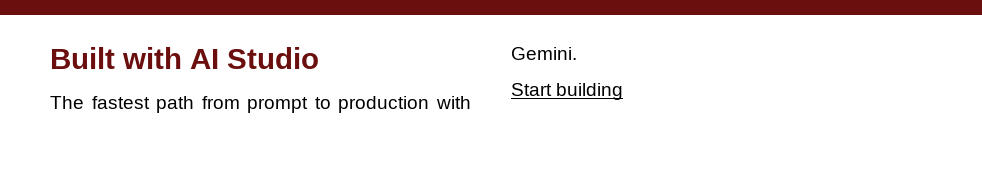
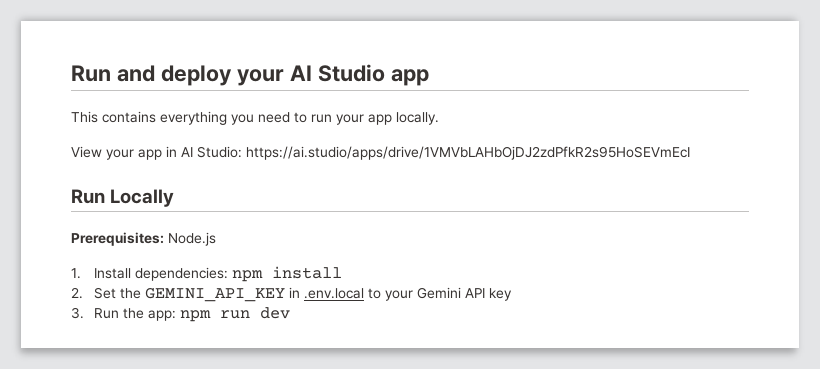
- Built with AI Studio
- The fastest path from prompt to production with Gemini.
- Start building
+ Run and deploy your AI Studio app
+ This contains everything you need to run your app locally.
+ View your app in AI Studio: https://ai.studio/apps/drive/1VMVbLAHbOjDJ2zdPfkR2s95HoSEVmEcI
+ Run Locally
+ Prerequisites: Node.js
+ 1. Install dependencies: npm install
+ 2. Set the GEMINI_API_KEY in .env.local to your Gemini API key
+ 3. Run the app: npm run dev

